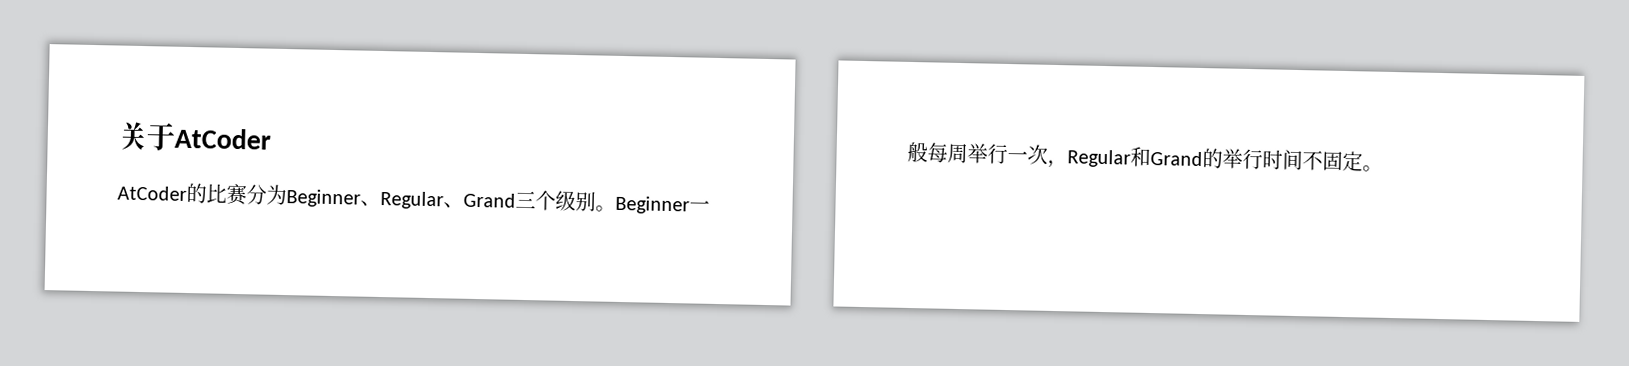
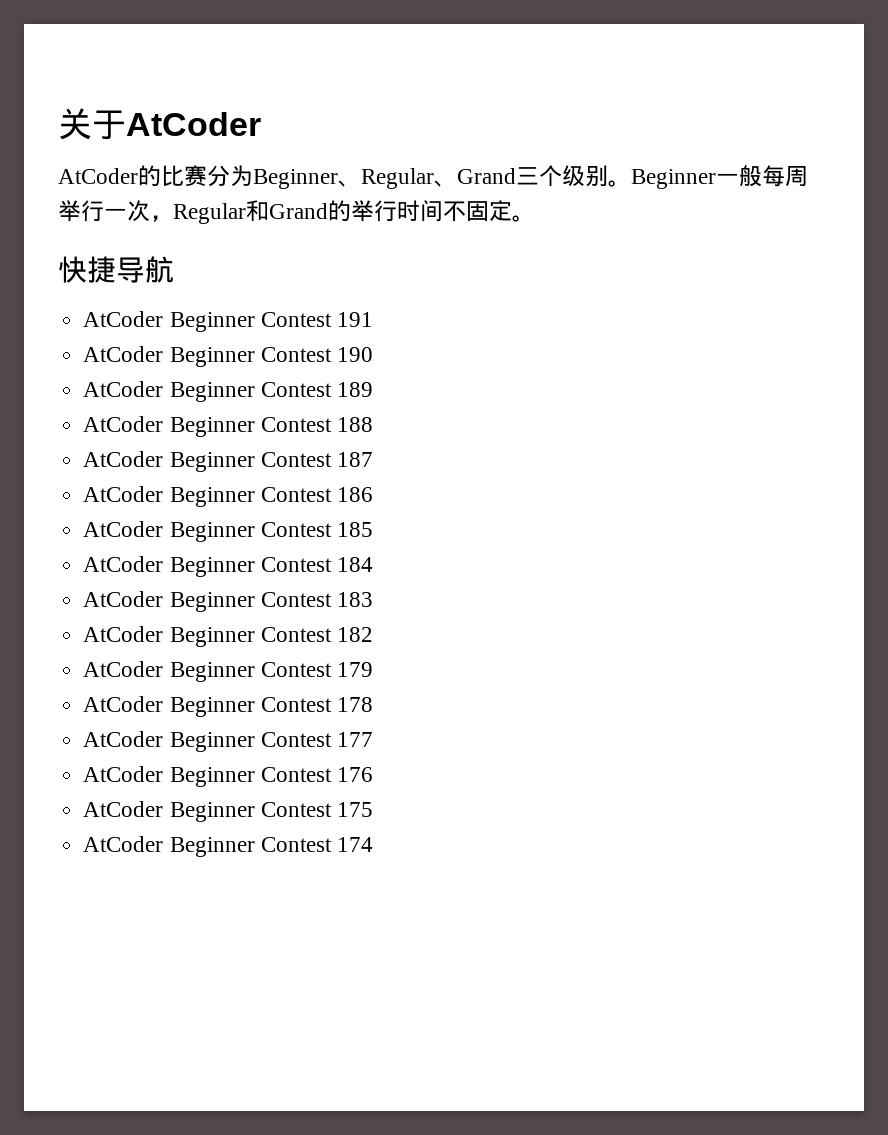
+ 快捷导航
+ AtCoder Beginner Contest 191
+ AtCoder Beginner Contest 190
+ AtCoder Beginner Contest 189
+ AtCoder Beginner Contest 188
+ AtCoder Beginner Contest 187
+ AtCoder Beginner Contest 186
+ AtCoder Beginner Contest 185
+ AtCoder Beginner Contest 184
+ AtCoder Beginner Contest 183
+ AtCoder Beginner Contest 182
+ AtCoder Beginner Contest 179
+ AtCoder Beginner Contest 178
+ AtCoder Beginner Contest 177
+ AtCoder Beginner Contest 176
+ AtCoder Beginner Contest 175
+ AtCoder Beginner Contest 174

